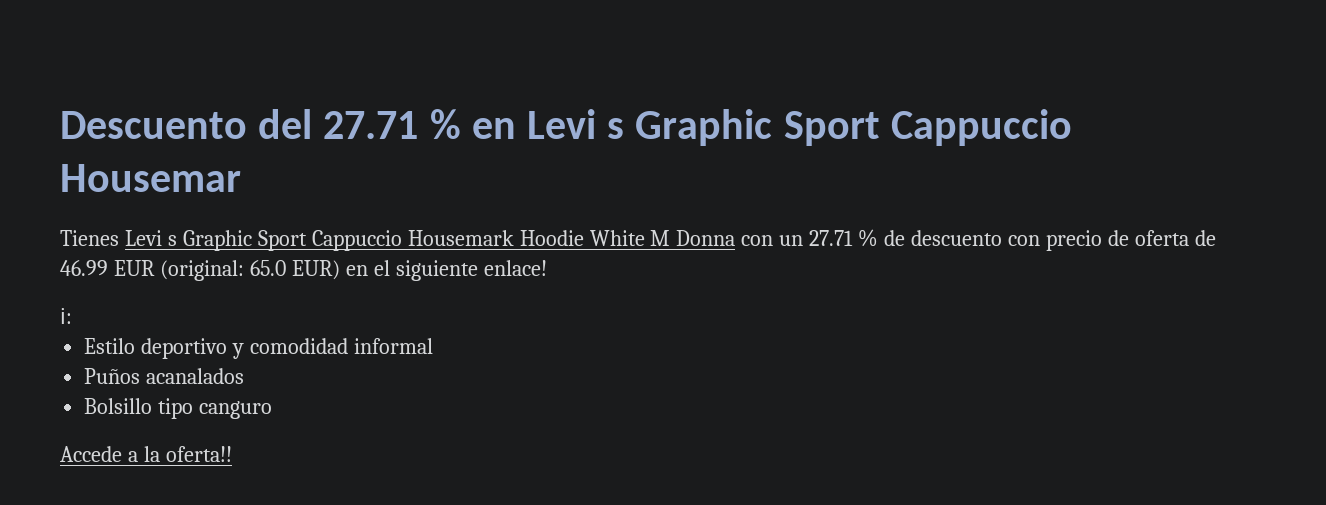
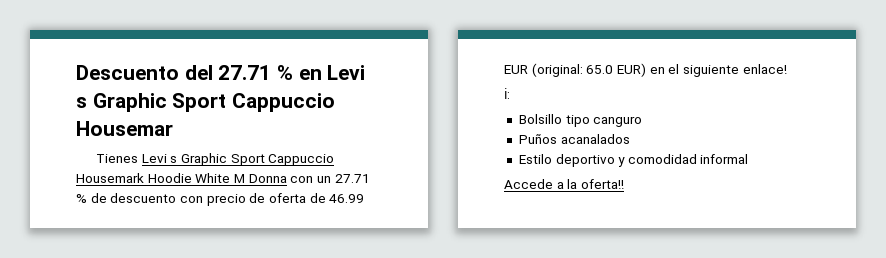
+ Bolsillo tipo canguro
+ Puños acanalados
- Puños acanalados
- Bolsillo tipo canguro

